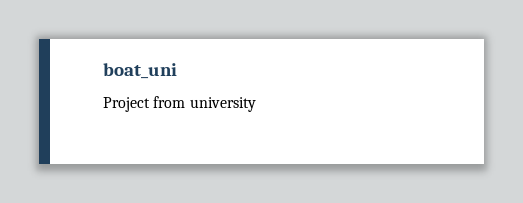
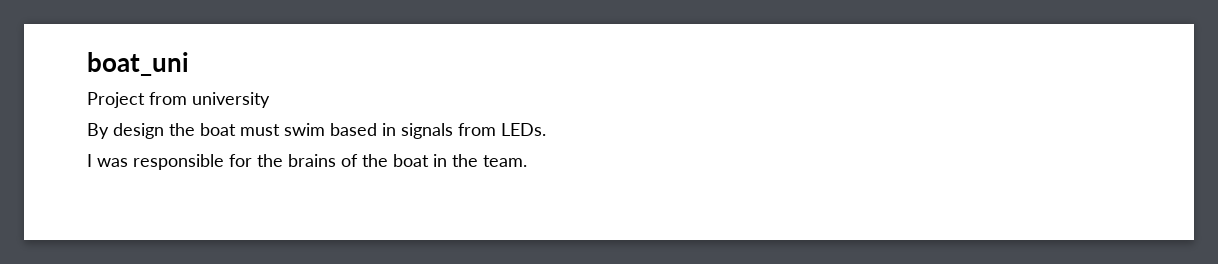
+ By design the boat must swim based in signals from LEDs.
+ I was responsible for the brains of the boat in the team.

